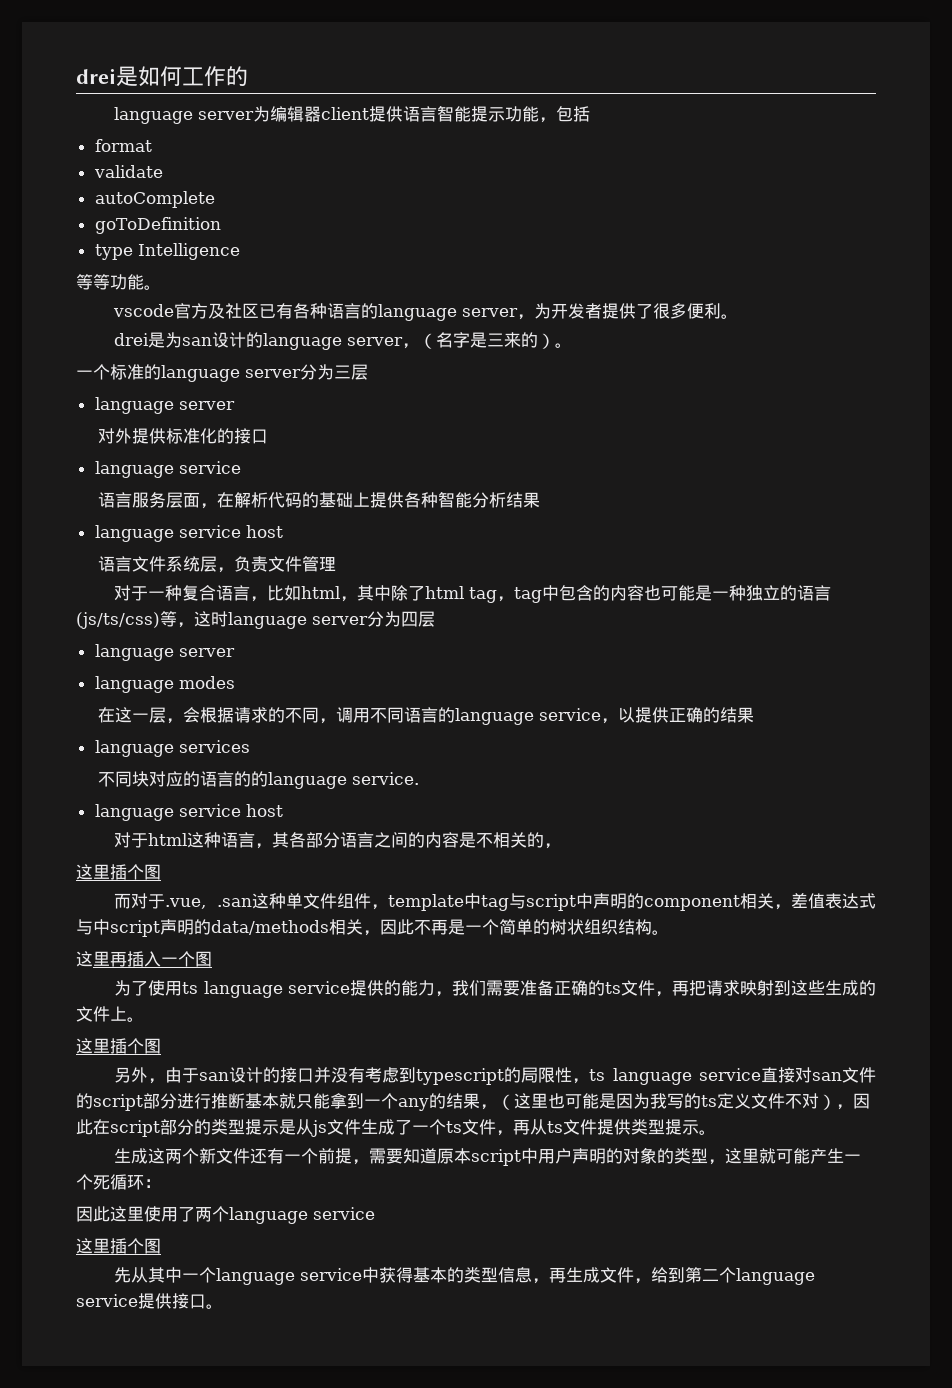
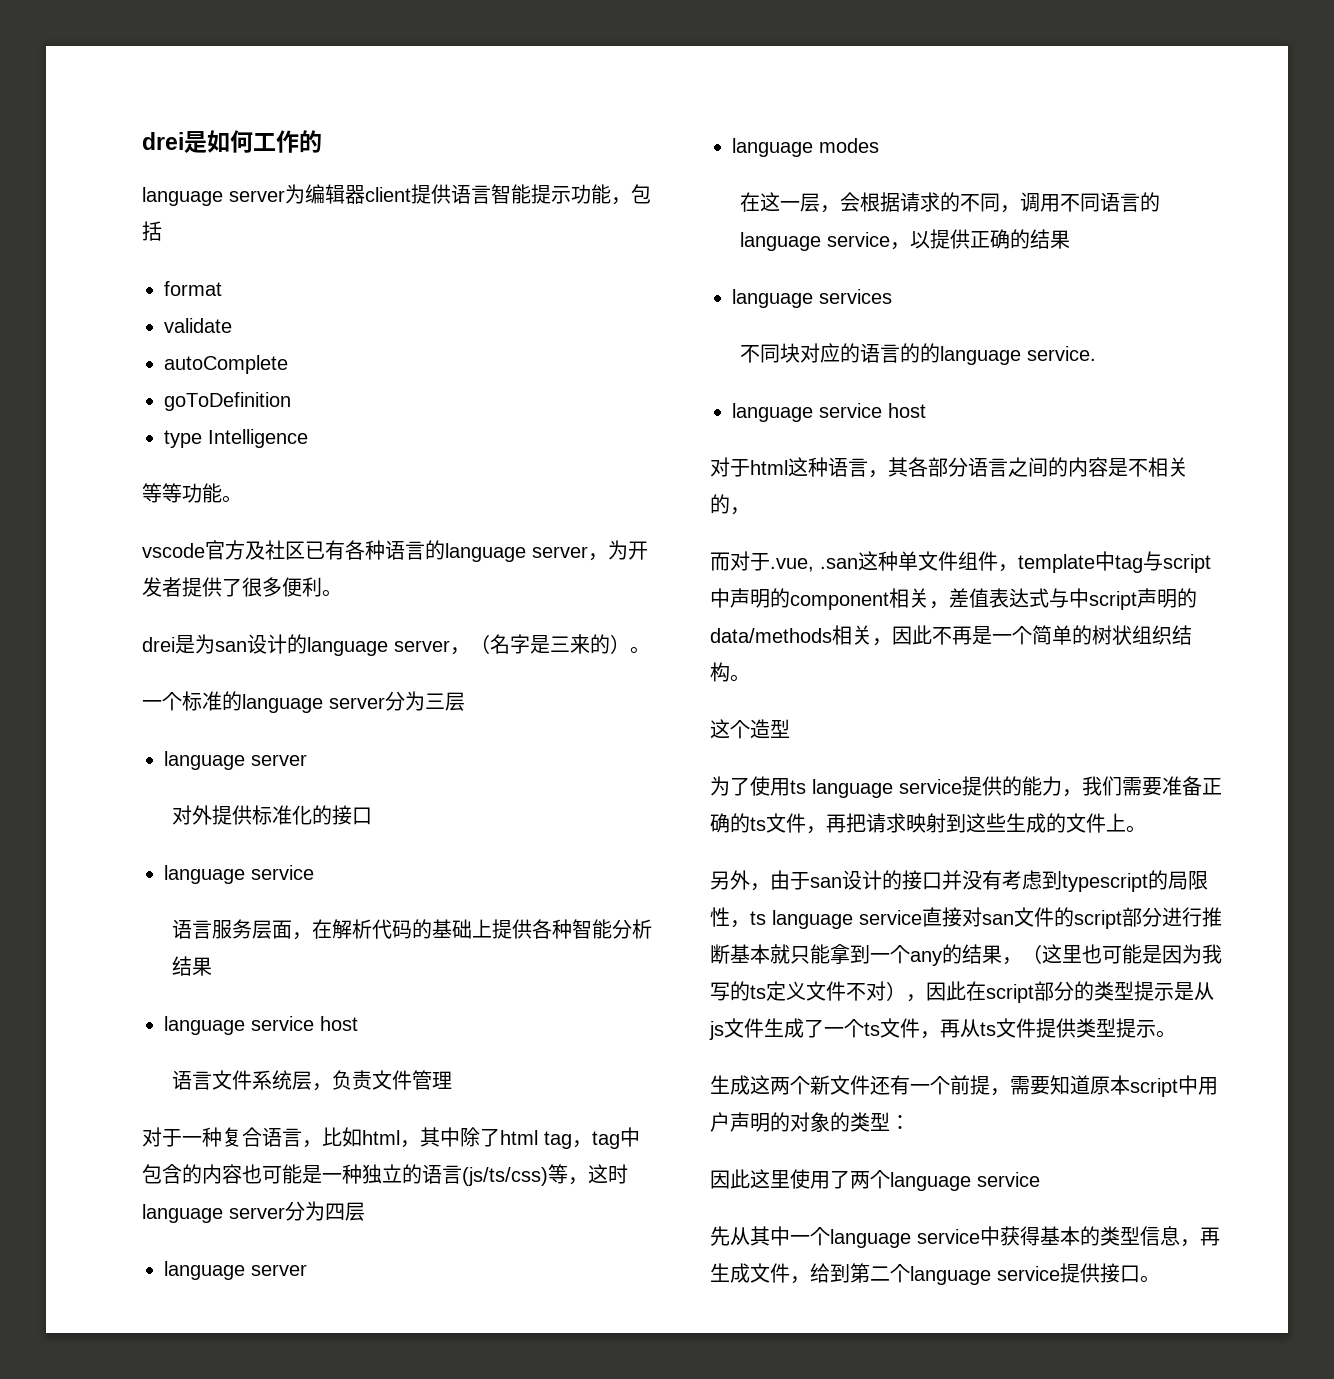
  对于html这种语言，其各部分语言之间的内容是不相关的，
- 这里插个图
- 这里再插入一个图
+ 这个造型
  为了使用ts language service提供的能力，我们需要准备正确的ts文件，再把请求映射到这些生成的文件上。
- 这里插个图
- 生成这两个新文件还有一个前提，需要知道原本script中用户声明的对象的类型，这里就可能产生一个死循环：
+ 生成这两个新文件还有一个前提，需要知道原本script中用户声明的对象的类型：
  因此这里使用了两个language service
- 这里插个图

